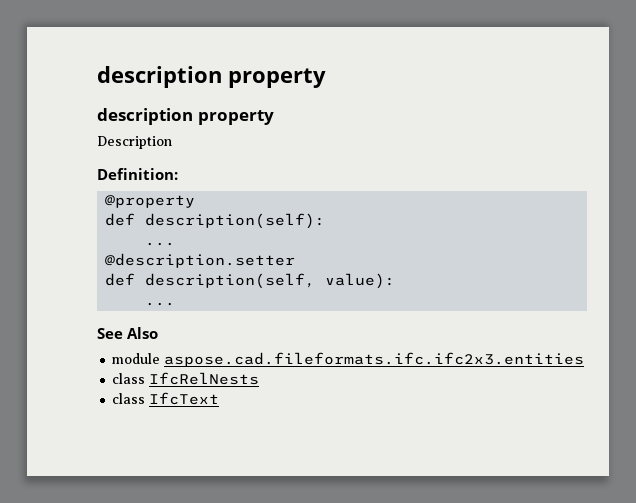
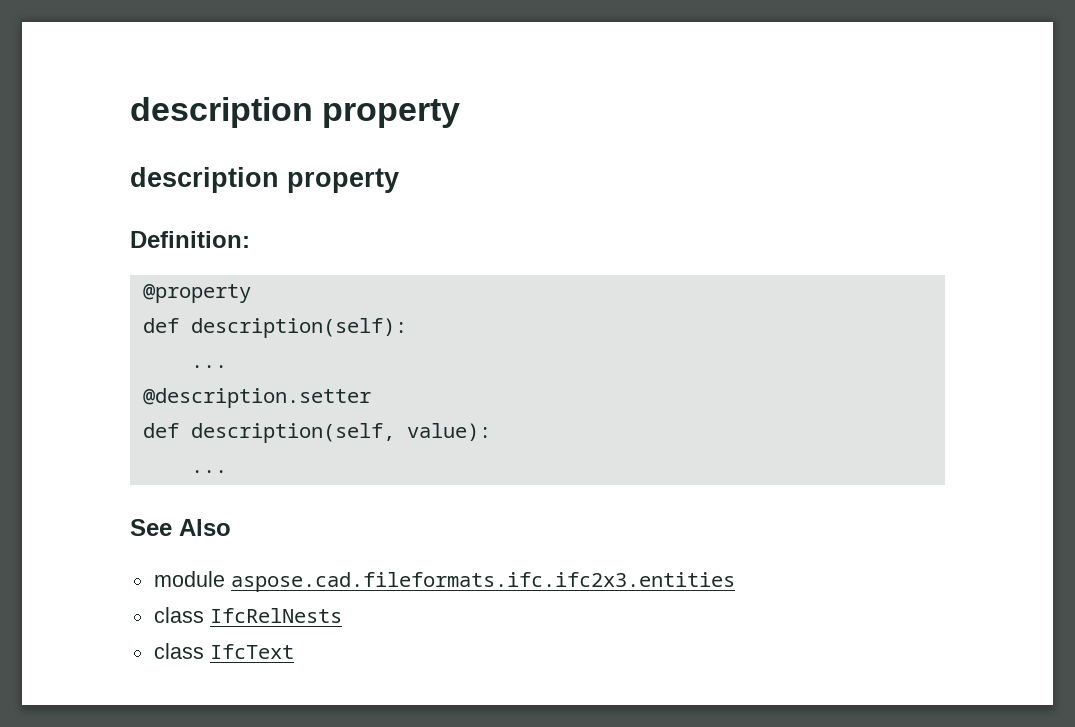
- Description

